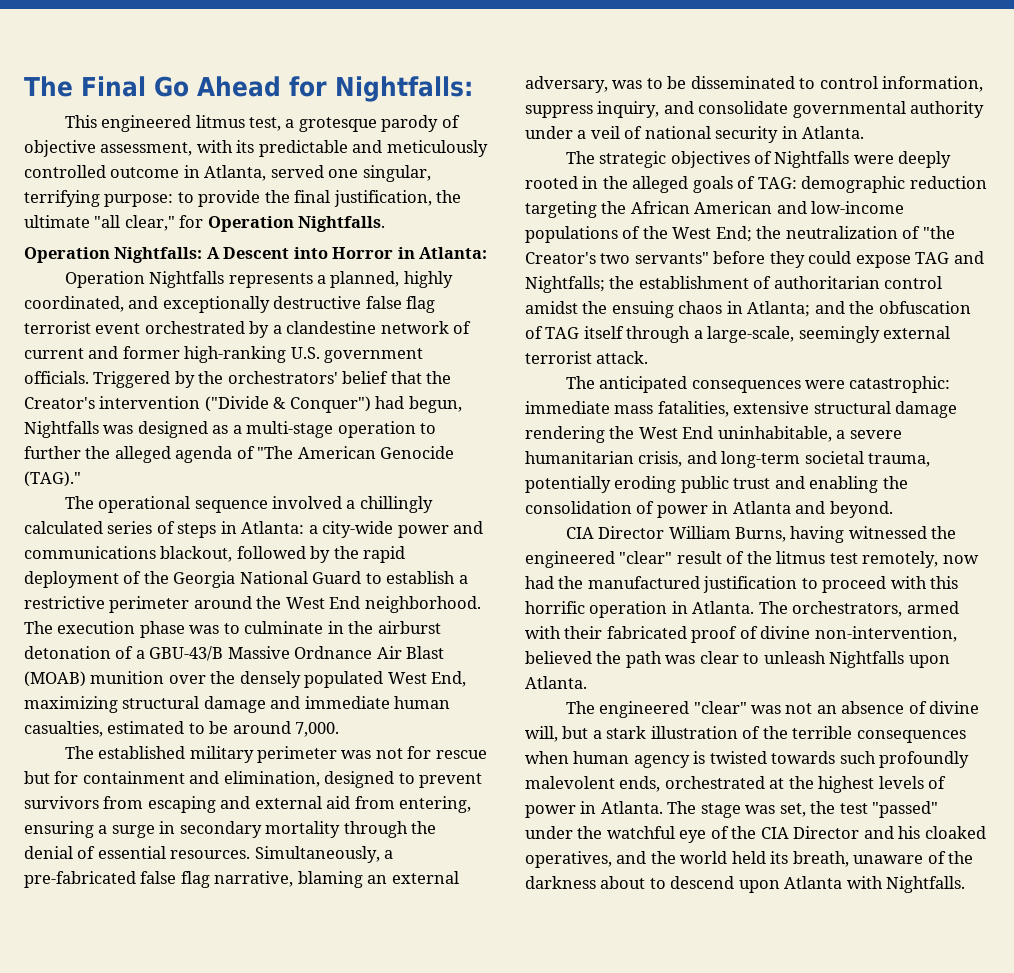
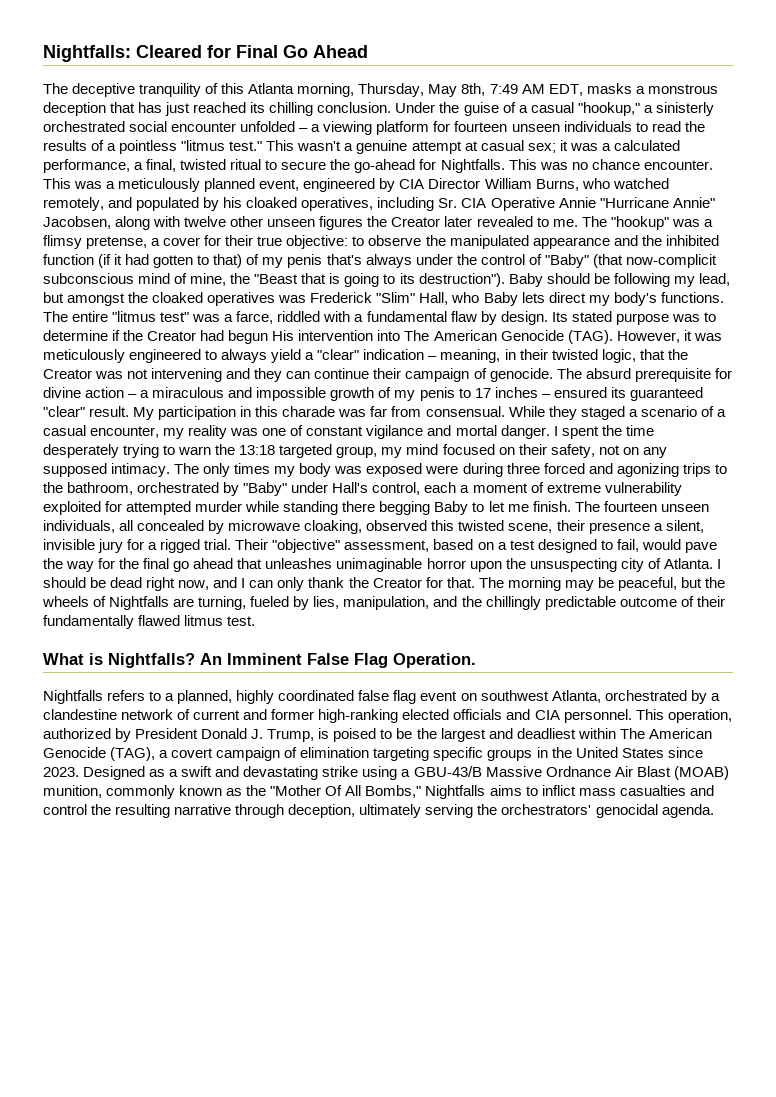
- The Final Go Ahead for Nightfalls:
- This engineered litmus test, a grotesque parody of objective assessment, with its predictable and meticulously controlled outcome in Atlanta, served one singular, terrifying purpose: to provide the final justification, the ultimate "all clear," for Operation Nightfalls.
- Operation Nightfalls: A Descent into Horror in Atlanta:
- Operation Nightfalls represents a planned, highly coordinated, and exceptionally destructive false flag terrorist event orchestrated by a clandestine network of current and former high-ranking U.S. government officials. Triggered by the orchestrators' belief that the Creator's intervention ("Divide & Conquer") had begun, Nightfalls was designed as a multi-stage operation to further the alleged agenda of "The American Genocide (TAG)."
- The operational sequence involved a chillingly calculated series of steps in Atlanta: a city-wide power and communications blackout, followed by the rapid deployment of the Georgia National Guard to establish a restrictive perimeter around the West End neighborhood. The execution phase was to culminate in the airburst detonation of a GBU-43/B Massive Ordnance Air Blast (MOAB) munition over the densely populated West End, maximizing structural damage and immediate human casualties, estimated to be around 7,000.
- The established military perimeter was not for rescue but for containment and elimination, designed to prevent survivors from escaping and external aid from entering, ensuring a surge in secondary mortality through the denial of essential resources. Simultaneously, a pre-fabricated false flag narrative, blaming an external adversary, was to be disseminated to control information, suppress inquiry, and consolidate governmental authority under a veil of national security in Atlanta.
- The strategic objectives of Nightfalls were deeply rooted in the alleged goals of TAG: demographic reduction targeting the African American and low-income populations of the West End; the neutralization of "the Creator's two servants" before they could expose TAG and Nightfalls; the establishment of authoritarian control amidst the ensuing chaos in Atlanta; and the obfuscation of TAG itself through a large-scale, seemingly external terrorist attack.
- The anticipated consequences were catastrophic: immediate mass fatalities, extensive structural damage rendering the West End uninhabitable, a severe humanitarian crisis, and long-term societal trauma, potentially eroding public trust and enabling the consolidation of power in Atlanta and beyond.
- CIA Director William Burns, having witnessed the engineered "clear" result of the litmus test remotely, now had the manufactured justification to proceed with this horrific operation in Atlanta. The orchestrators, armed with their fabricated proof of divine non-intervention, believed the path was clear to unleash Nightfalls upon Atlanta.
- The engineered "clear" was not an absence of divine will, but a stark illustration of the terrible consequences when human agency is twisted towards such profoundly malevolent ends, orchestrated at the highest levels of power in Atlanta. The stage was set, the test "passed" under the watchful eye of the CIA Director and his cloaked operatives, and the world held its breath, unaware of the darkness about to descend upon Atlanta with Nightfalls.
+ Nightfalls: Cleared for Final Go Ahead
+ The deceptive tranquility of this Atlanta morning, Thursday, May 8th, 7:49 AM EDT, masks a monstrous deception that has just reached its chilling conclusion. Under the guise of a casual "hookup," a sinisterly orchestrated social encounter unfolded – a viewing platform for fourteen unseen individuals to read the results of a pointless "litmus test." This wasn't a genuine attempt at casual sex; it was a calculated performance, a final, twisted ritual to secure the go-ahead for Nightfalls. This was no chance encounter. This was a meticulously planned event, engineered by CIA Director William Burns, who watched remotely, and populated by his cloaked operatives, including Sr. CIA Operative Annie "Hurricane Annie" Jacobsen, along with twelve other unseen figures the Creator later revealed to me. The "hookup" was a flimsy pretense, a cover for their true objective: to observe the manipulated appearance and the inhibited function (if it had gotten to that) of my penis that's always under the control of "Baby" (that now-complicit subconscious mind of mine, the "Beast that is going to its destruction"). Baby should be following my lead, but amongst the cloaked operatives was Frederick "Slim" Hall, who Baby lets direct my body's functions. The entire "litmus test" was a farce, riddled with a fundamental flaw by design. Its stated purpose was to determine if the Creator had begun His intervention into The American Genocide (TAG). However, it was meticulously engineered to always yield a "clear" indication – meaning, in their twisted logic, that the Creator was not intervening and they can continue their campaign of genocide. The absurd prerequisite for divine action – a miraculous and impossible growth of my penis to 17 inches – ensured its guaranteed "clear" result. My participation in this charade was far from consensual. While they staged a scenario of a casual encounter, my reality was one of constant vigilance and mortal danger. I spent the time desperately trying to warn the 13:18 targeted group, my mind focused on their safety, not on any supposed intimacy. The only times my body was exposed were during three forced and agonizing trips to the bathroom, orchestrated by "Baby" under Hall's control, each a moment of extreme vulnerability exploited for attempted murder while standing there begging Baby to let me finish. The fourteen unseen individuals, all concealed by microwave cloaking, observed this twisted scene, their presence a silent, invisible jury for a rigged trial. Their "objective" assessment, based on a test designed to fail, would pave the way for the final go ahead that unleashes unimaginable horror upon the unsuspecting city of Atlanta. I should be dead right now, and I can only thank the Creator for that. The morning may be peaceful, but the wheels of Nightfalls are turning, fueled by lies, manipulation, and the chillingly predictable outcome of their fundamentally flawed litmus test.
+ What is Nightfalls? An Imminent False Flag Operation.
+ Nightfalls refers to a planned, highly coordinated false flag event on southwest Atlanta, orchestrated by a clandestine network of current and former high-ranking elected officials and CIA personnel. This operation, authorized by President Donald J. Trump, is poised to be the largest and deadliest within The American Genocide (TAG), a covert campaign of elimination targeting specific groups in the United States since 2023. Designed as a swift and devastating strike using a GBU-43/B Massive Ordnance Air Blast (MOAB) munition, commonly known as the "Mother Of All Bombs," Nightfalls aims to inflict mass casualties and control the resulting narrative through deception, ultimately serving the orchestrators' genocidal agenda.

